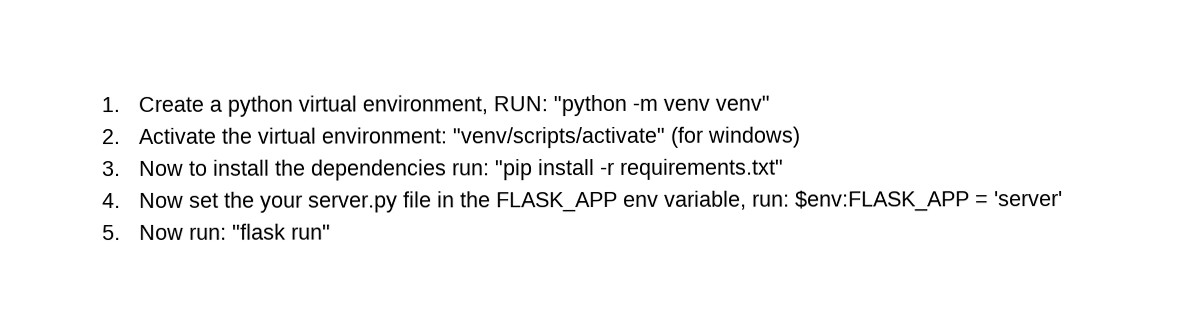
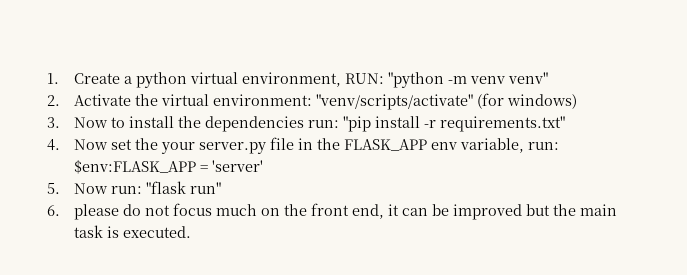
+ 6. please do not focus much on the front end, it can be improved but the main task is executed.

